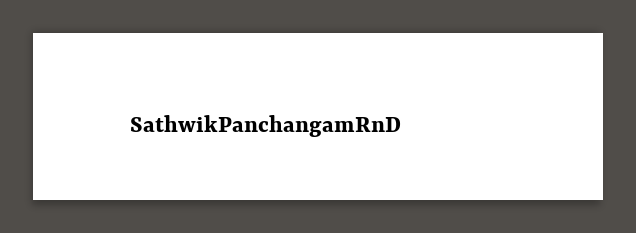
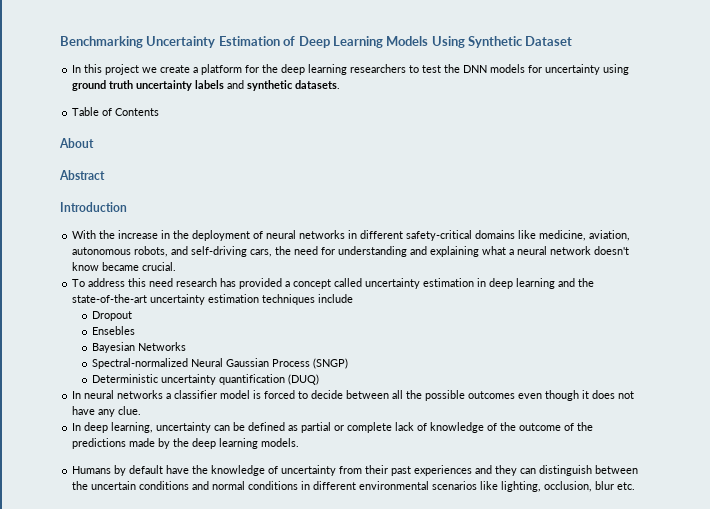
- SathwikPanchangamRnD
+ Benchmarking Uncertainty Estimation of Deep Learning Models Using Synthetic Dataset
+ In this project we create a platform for the deep learning researchers to test the DNN models for uncertainty using ground truth uncertainty labels and synthetic datasets.
+ Table of Contents
+ About
+ Abstract
+ Introduction
+ With the increase in the deployment of neural networks in different safety-critical domains like medicine, aviation, autonomous robots, and self-driving cars, the need for understanding and explaining what a neural network doesn't know became crucial.
+ To address this need research has provided a concept called uncertainty estimation in deep learning and the state-of-the-art uncertainty estimation techniques include
+ Dropout
+ Ensebles
+ Bayesian Networks
+ Spectral-normalized Neural Gaussian Process (SNGP)
+ Deterministic uncertainty quantification (DUQ)
+ In neural networks a classifier model is forced to decide between all the possible outcomes even though it does not have any clue.
+ In deep learning, uncertainty can be defined as partial or complete lack of knowledge of the outcome of the predictions made by the deep learning models.
+ Humans by default have the knowledge of uncertainty from their past experiences and they can distinguish between the uncertain conditions and normal conditions in different environmental scenarios like lighting, occlusion, blur etc.

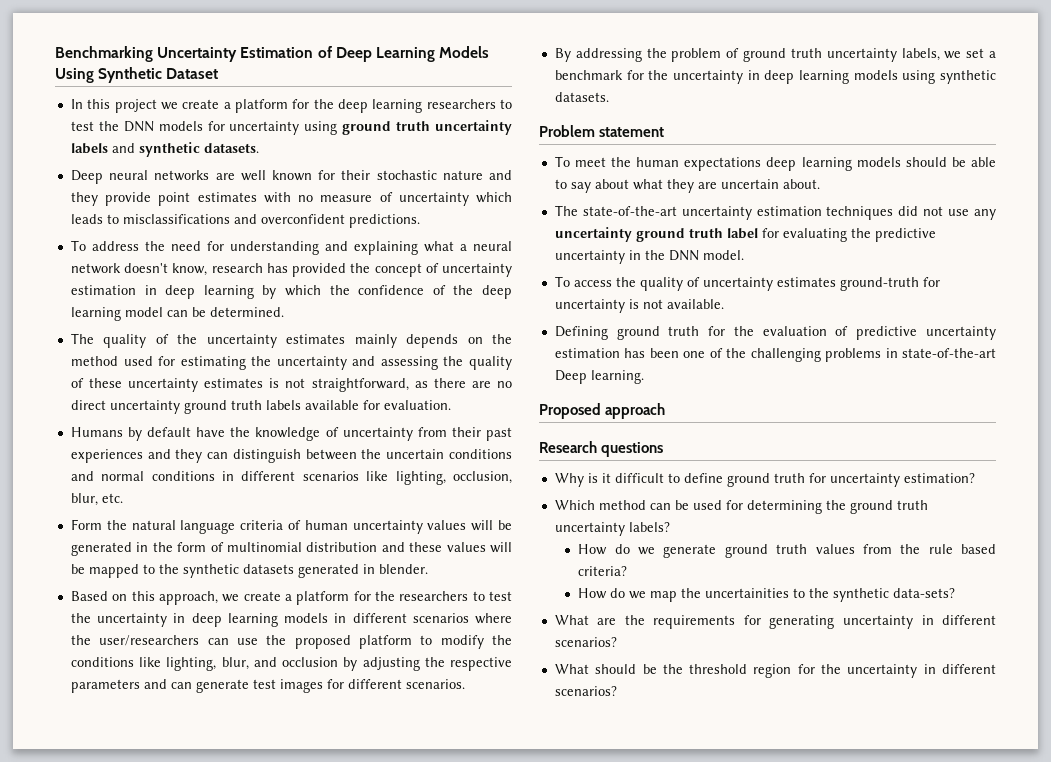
- Table of Contents
- About
- Abstract
- Introduction
- With the increase in the deployment of neural networks in different safety-critical domains like medicine, aviation, autonomous robots, and self-driving cars, the need for understanding and explaining what a neural network doesn't know became crucial.
- To address this need research has provided a concept called uncertainty estimation in deep learning and the state-of-the-art uncertainty estimation techniques include
- Dropout
- Ensebles
- Bayesian Networks
- Spectral-normalized Neural Gaussian Process (SNGP)
- Deterministic uncertainty quantification (DUQ)
- In neural networks a classifier model is forced to decide between all the possible outcomes even though it does not have any clue.
- In deep learning, uncertainty can be defined as partial or complete lack of knowledge of the outcome of the predictions made by the deep learning models.
+ Deep neural networks are well known for their stochastic nature and they provide point estimates with no measure of uncertainty which leads to misclassifications and overconfident predictions.
+ To address the need for understanding and explaining what a neural network doesn't know, research has provided the concept of uncertainty estimation in deep learning by which the confidence of the deep learning model can be determined.
+ The quality of the uncertainty estimates mainly depends on the method used for estimating the uncertainty and assessing the quality of these uncertainty estimates is not straightforward, as there are no direct uncertainty ground truth labels available for evaluation.
- Humans by default have the knowledge of uncertainty from their past experiences and they can distinguish between the uncertain conditions and normal conditions in different environmental scenarios like lighting, occlusion, blur etc.
+ Humans by default have the knowledge of uncertainty from their past experiences and they can distinguish between the uncertain conditions and normal conditions in different scenarios like lighting, occlusion, blur, etc.
+ Form the natural language criteria of human uncertainty values will be generated in the form of multinomial distribution and these values will be mapped to the synthetic datasets generated in blender.
+ Based on this approach, we create a platform for the researchers to test the uncertainty in deep learning models in different scenarios where the user/researchers can use the proposed platform to modify the conditions like lighting, blur, and occlusion by adjusting the respective parameters and can generate test images for different scenarios.
+ By addressing the problem of ground truth uncertainty labels, we set a benchmark for the uncertainty in deep learning models using synthetic datasets.
+ Problem statement
+ To meet the human expectations deep learning models should be able to say about what they are uncertain about.
+ The state-of-the-art uncertainty estimation techniques did not use any uncertainty ground truth label for evaluating the predictive uncertainty in the DNN model.
+ To access the quality of uncertainty estimates ground-truth for uncertainty is not available.
+ Defining ground truth for the evaluation of predictive uncertainty estimation has been one of the challenging problems in state-of-the-art Deep learning.
+ Proposed approach
+ Research questions
+ Why is it difficult to define ground truth for uncertainty estimation?
+ Which method can be used for determining the ground truth uncertainty labels?
+ How do we generate ground truth values from the rule based criteria?
+ How do we map the uncertainities to the synthetic data-sets?
+ What are the requirements for generating uncertainty in different scenarios?
+ What should be the threshold region for the uncertainty in different scenarios?

